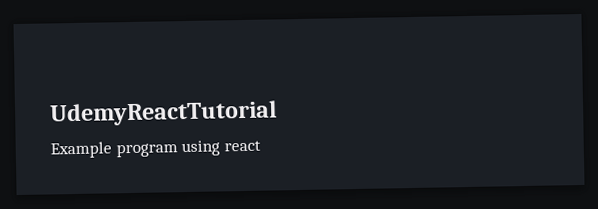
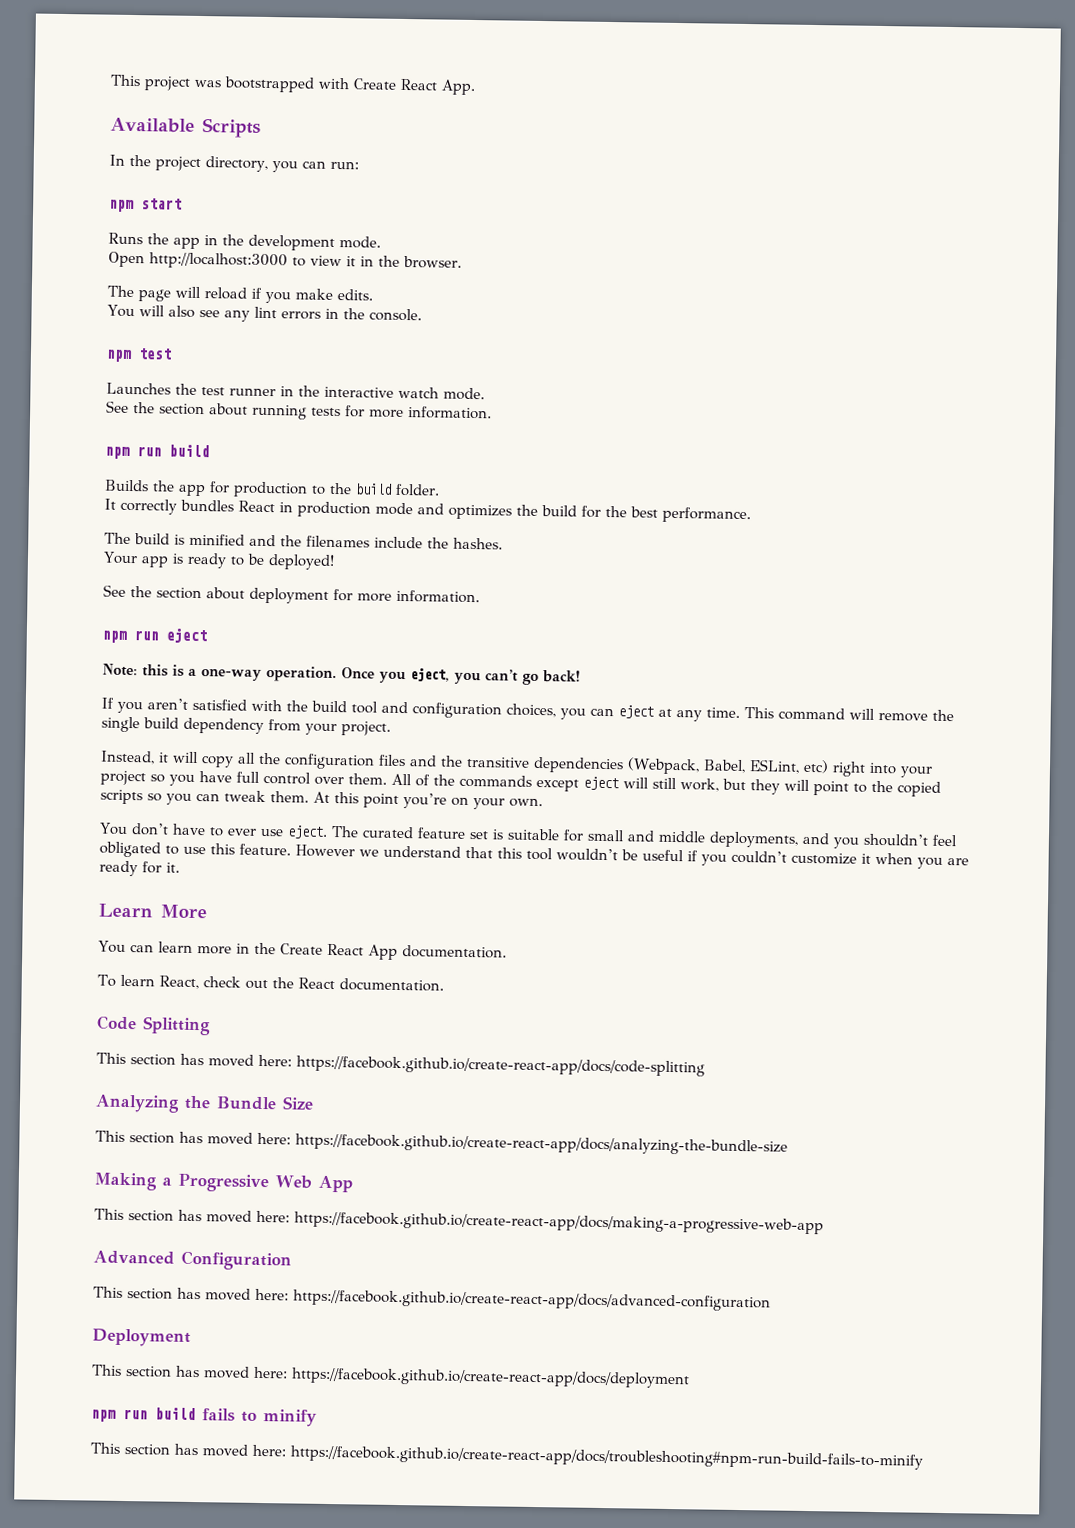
- UdemyReactTutorial
- Example program using react
+ This project was bootstrapped with Create React App.
+ Available Scripts
+ In the project directory, you can run:
+ npm start
+ Runs the app in the development mode.
+ Open http://localhost:3000 to view it in the browser.
+ The page will reload if you make edits.
+ You will also see any lint errors in the console.
+ npm test
+ Launches the test runner in the interactive watch mode.
+ See the section about running tests for more information.
+ npm run build
+ Builds the app for production to the build folder.
+ It correctly bundles React in production mode and optimizes the build for the best performance.
+ The build is minified and the filenames include the hashes.
+ Your app is ready to be deployed!
+ See the section about deployment for more information.
+ npm run eject
+ Note: this is a one-way operation. Once you eject, you can’t go back!
+ If you aren’t satisfied with the build tool and configuration choices, you can eject at any time. This command will remove the single build dependency from your project.
+ Instead, it will copy all the configuration files and the transitive dependencies (Webpack, Babel, ESLint, etc) right into your project so you have full control over them. All of the commands except eject will still work, but they will point to the copied scripts so you can tweak them. At this point you’re on your own.
+ You don’t have to ever use eject. The curated feature set is suitable for small and middle deployments, and you shouldn’t feel obligated to use this feature. However we understand that this tool wouldn’t be useful if you couldn’t customize it when you are ready for it.
+ Learn More
+ You can learn more in the Create React App documentation.
+ To learn React, check out the React documentation.
+ Code Splitting
+ This section has moved here: https://facebook.github.io/create-react-app/docs/code-splitting
+ Analyzing the Bundle Size
+ This section has moved here: https://facebook.github.io/create-react-app/docs/analyzing-the-bundle-size
+ Making a Progressive Web App
+ This section has moved here: https://facebook.github.io/create-react-app/docs/making-a-progressive-web-app
+ Advanced Configuration
+ This section has moved here: https://facebook.github.io/create-react-app/docs/advanced-configuration
+ Deployment
+ This section has moved here: https://facebook.github.io/create-react-app/docs/deployment
+ npm run build fails to minify
+ This section has moved here: https://facebook.github.io/create-react-app/docs/troubleshooting#npm-run-build-fails-to-minify

